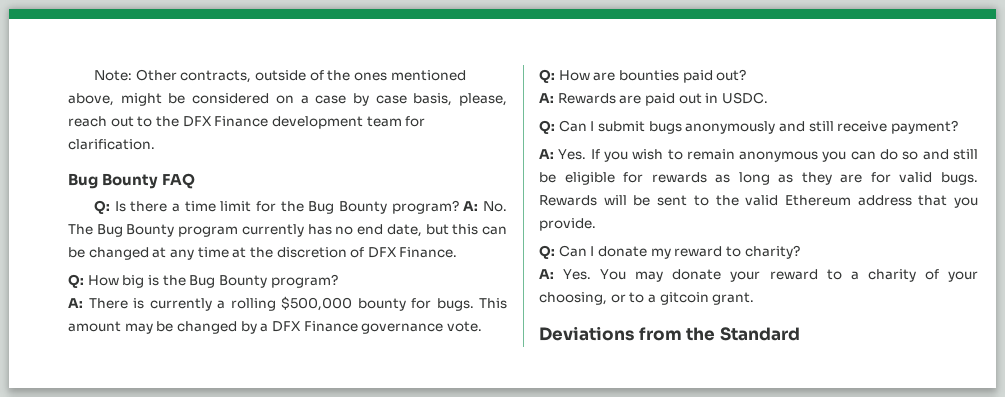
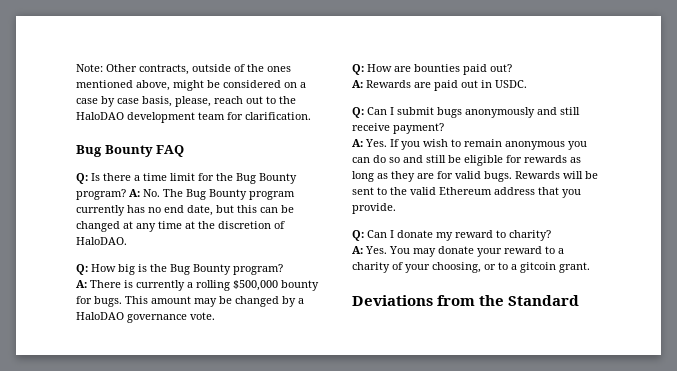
- Note: Other contracts, outside of the ones mentioned above, might be considered on a case by case basis, please, reach out to the DFX Finance development team for clarification.
+ Note: Other contracts, outside of the ones mentioned above, might be considered on a case by case basis, please, reach out to the HaloDAO development team for clarification.
- A: No. The Bug Bounty program currently has no end date, but this can be changed at any time at the discretion of DFX Finance.
+ A: No. The Bug Bounty program currently has no end date, but this can be changed at any time at the discretion of HaloDAO.
- This amount may be changed by a DFX Finance governance vote.
+ This amount may be changed by a HaloDAO governance vote.

